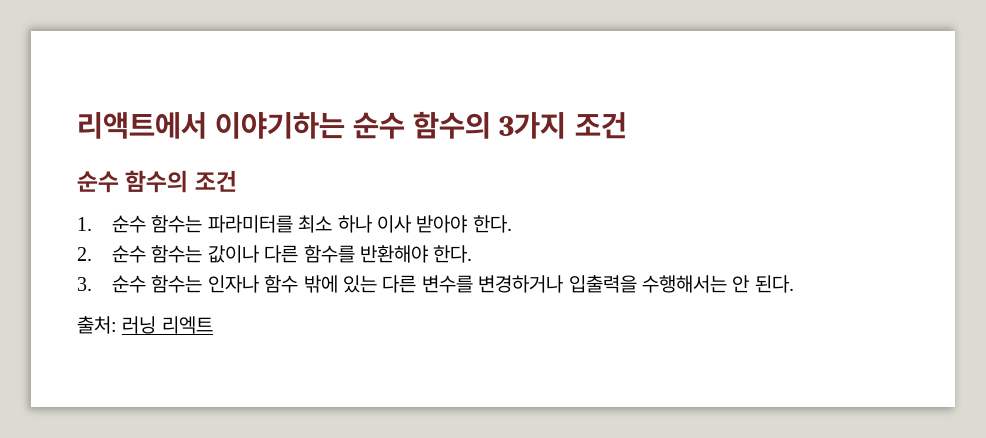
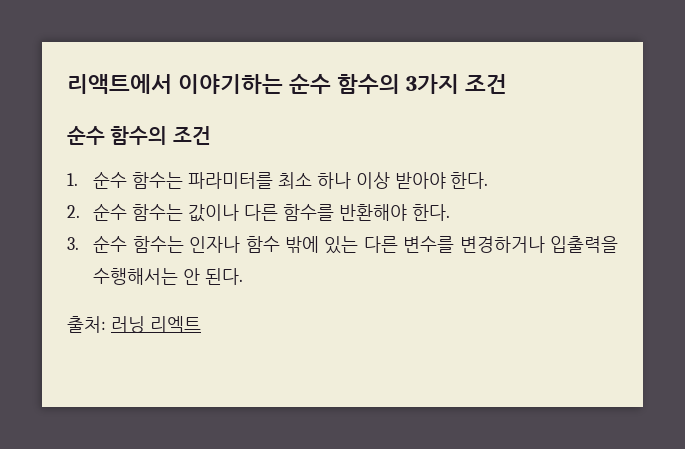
- 1. 순수 함수는 파라미터를 최소 하나 이사 받아야 한다.
+ 1. 순수 함수는 파라미터를 최소 하나 이상 받아야 한다.

